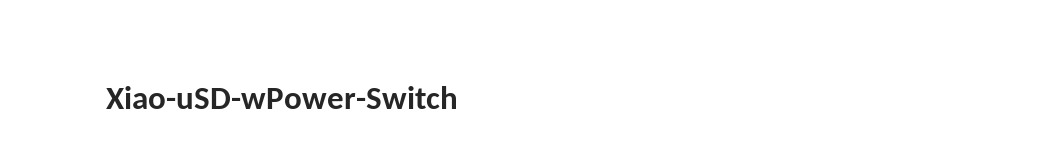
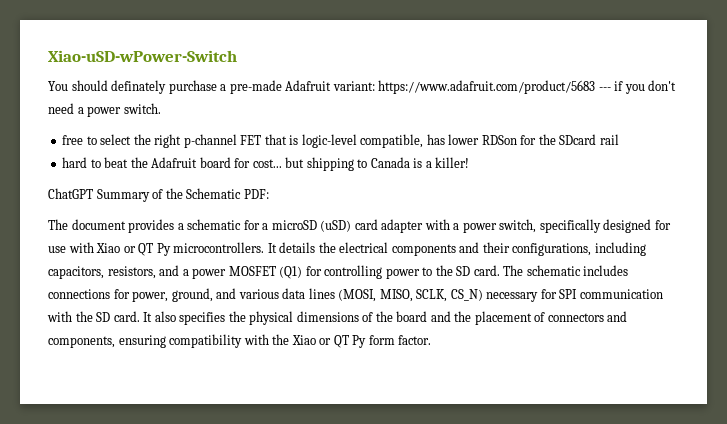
+ You should definately purchase a pre-made Adafruit variant: https://www.adafruit.com/product/5683 --- if you don't need a power switch.
+ free to select the right p-channel FET that is logic-level compatible, has lower RDSon for the SDcard rail
+ hard to beat the Adafruit board for cost... but shipping to Canada is a killer!
+ ChatGPT Summary of the Schematic PDF:
+ The document provides a schematic for a microSD (uSD) card adapter with a power switch, specifically designed for use with Xiao or QT Py microcontrollers. It details the electrical components and their configurations, including capacitors, resistors, and a power MOSFET (Q1) for controlling power to the SD card. The schematic includes connections for power, ground, and various data lines (MOSI, MISO, SCLK, CS_N) necessary for SPI communication with the SD card. It also specifies the physical dimensions of the board and the placement of connectors and components, ensuring compatibility with the Xiao or QT Py form factor.

